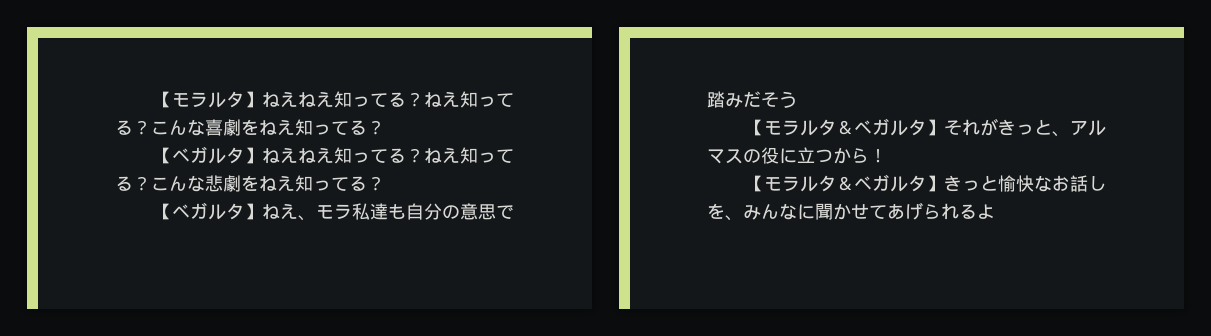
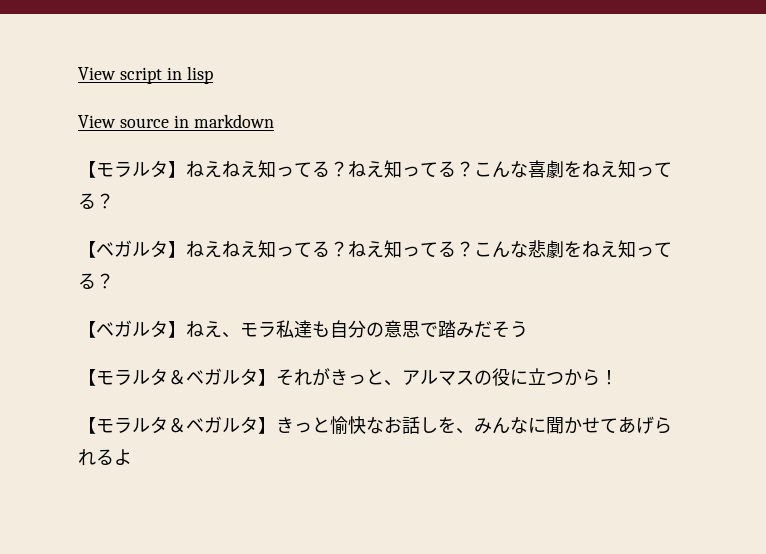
+ View script in lisp
+ View source in markdown

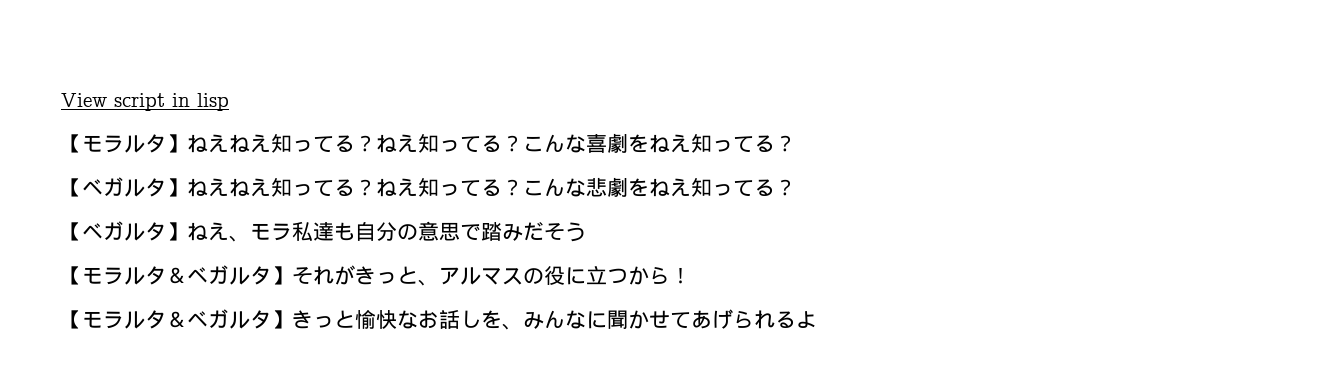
- View source in markdown

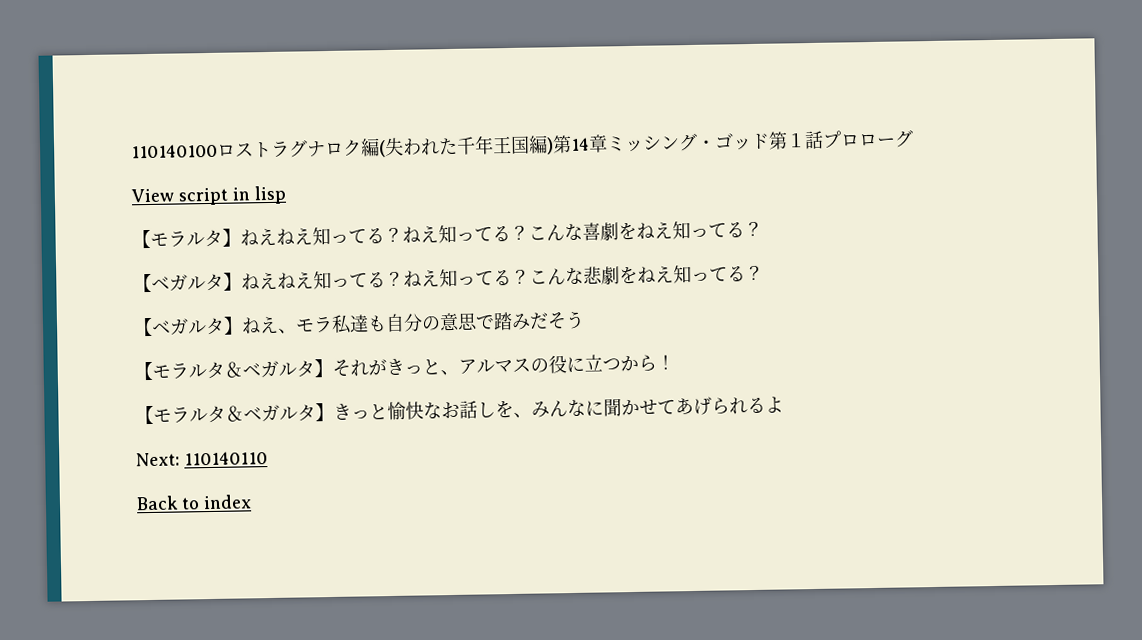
+ 110140100ロストラグナロク編(失われた千年王国編)第14章ミッシング・ゴッド第１話プロローグ
+ Next: 110140110
+ Back to index

